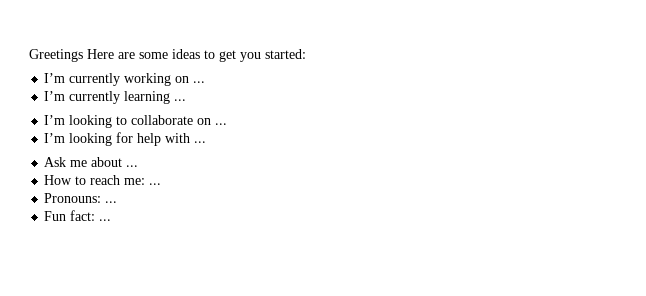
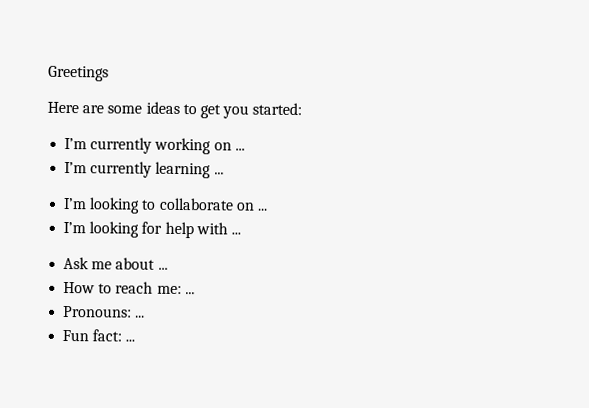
- Greetings Here are some ideas to get you started:
+ Greetings
+ Here are some ideas to get you started:

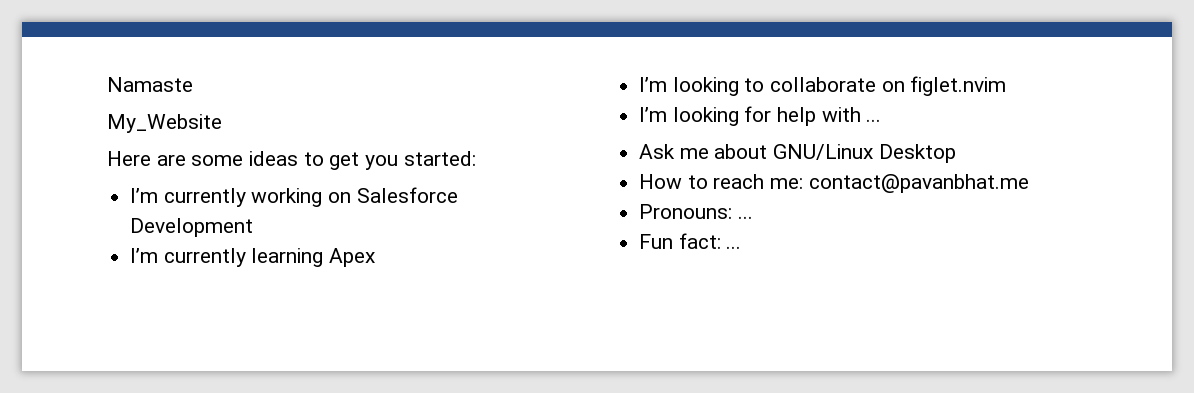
- Greetings
+ Namaste
+ My_Website
- I’m currently working on ...
+ I’m currently working on Salesforce Development
- I’m currently learning ...
+ I’m currently learning Apex
- I’m looking to collaborate on ...
+ I’m looking to collaborate on figlet.nvim
- Ask me about ...
+ Ask me about GNU/Linux Desktop
- How to reach me: ...
+ How to reach me: contact@pavanbhat.me

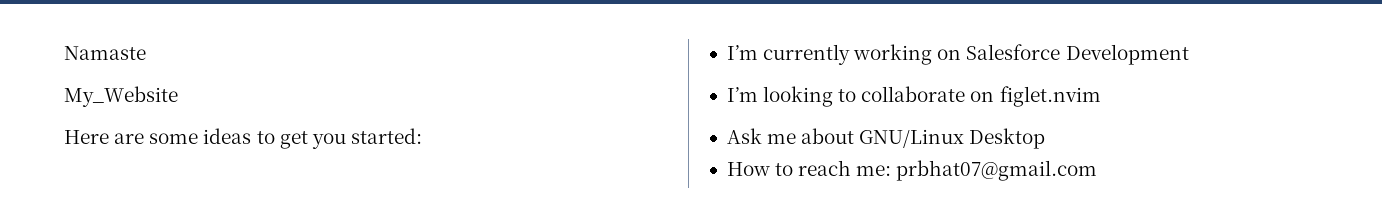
- I’m currently learning Apex
- I’m looking for help with ...
- How to reach me: contact@pavanbhat.me
- Pronouns: ...
- Fun fact: ...
+ How to reach me: prbhat07@gmail.com

